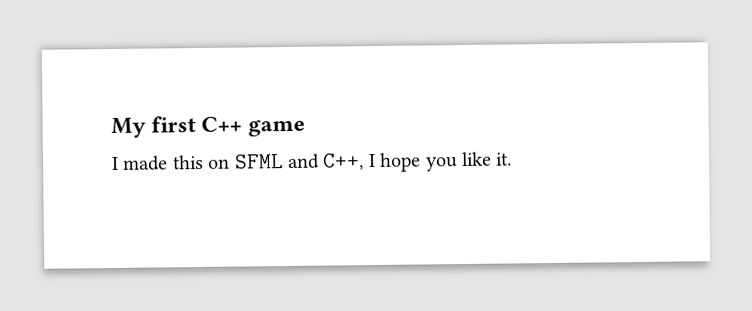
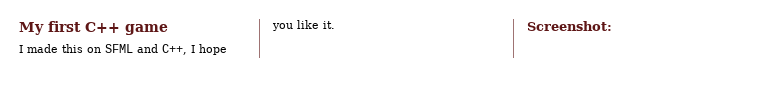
+ Screenshot:

